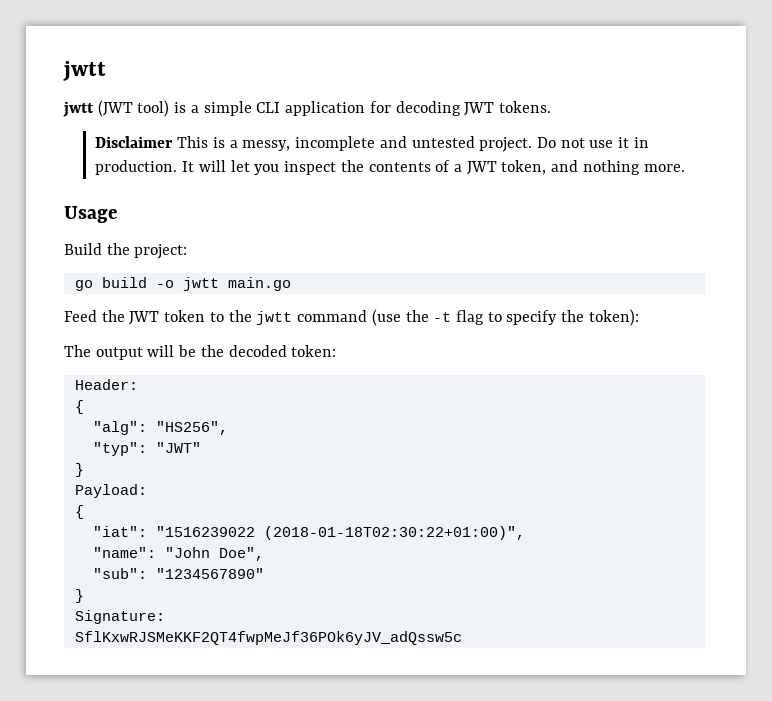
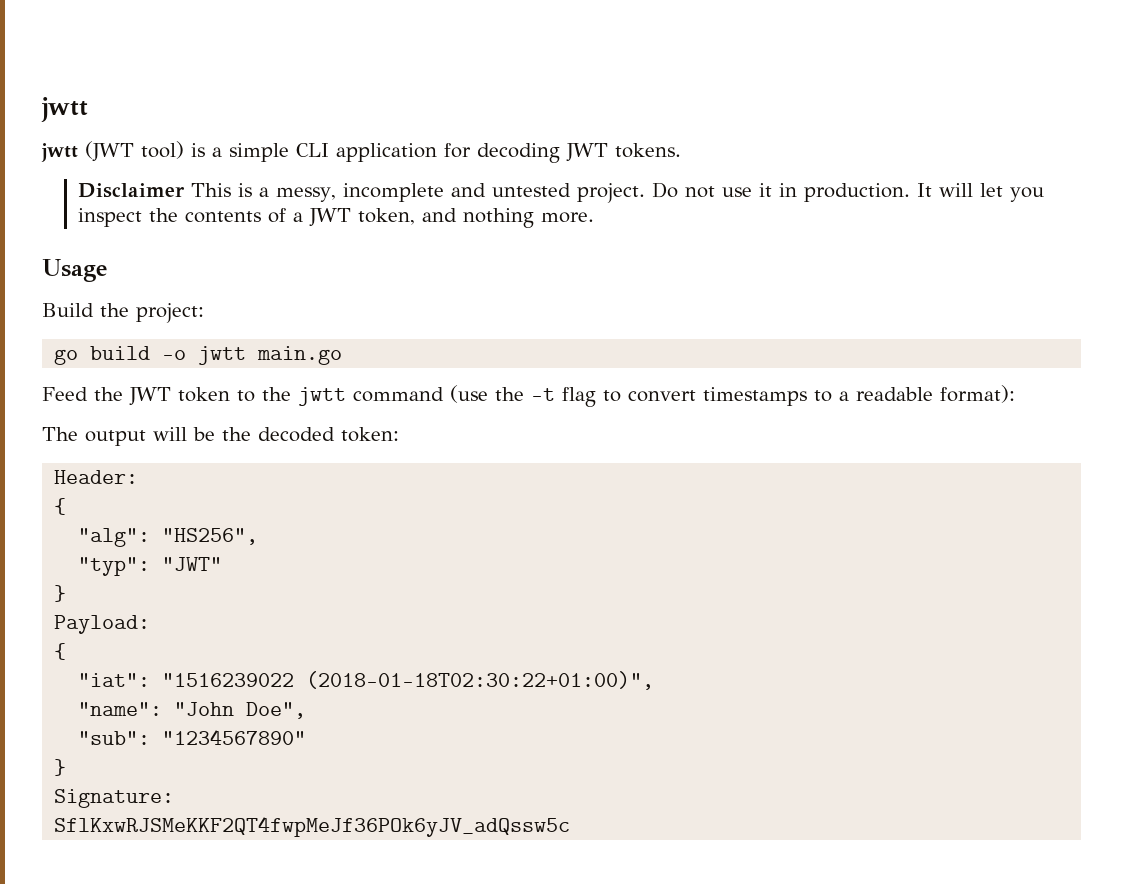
- Feed the JWT token to the jwtt command (use the -t flag to specify the token):
+ Feed the JWT token to the jwtt command (use the -t flag to convert timestamps to a readable format):

